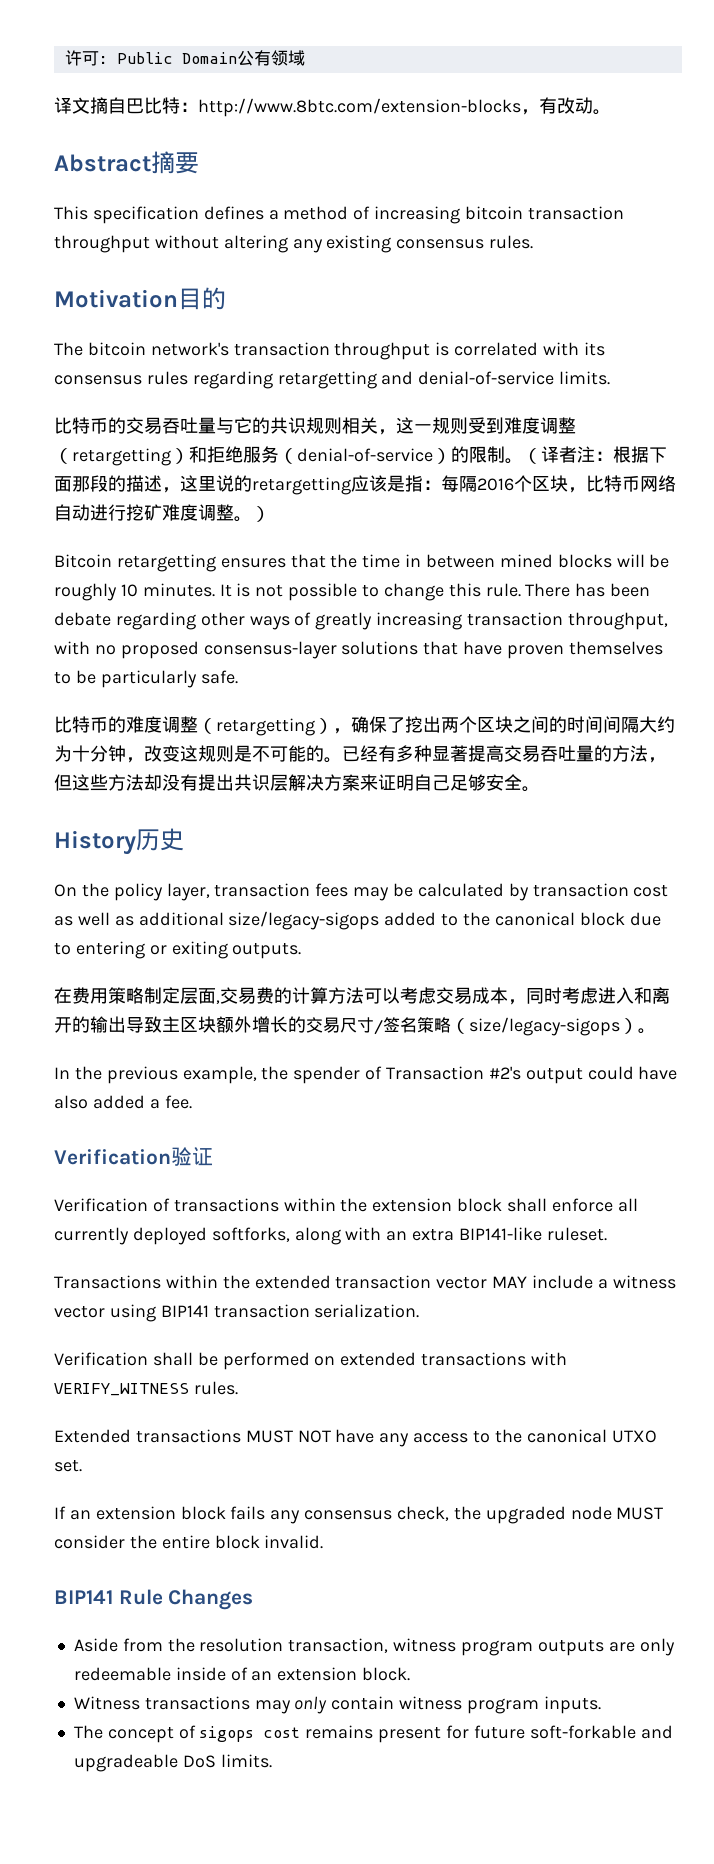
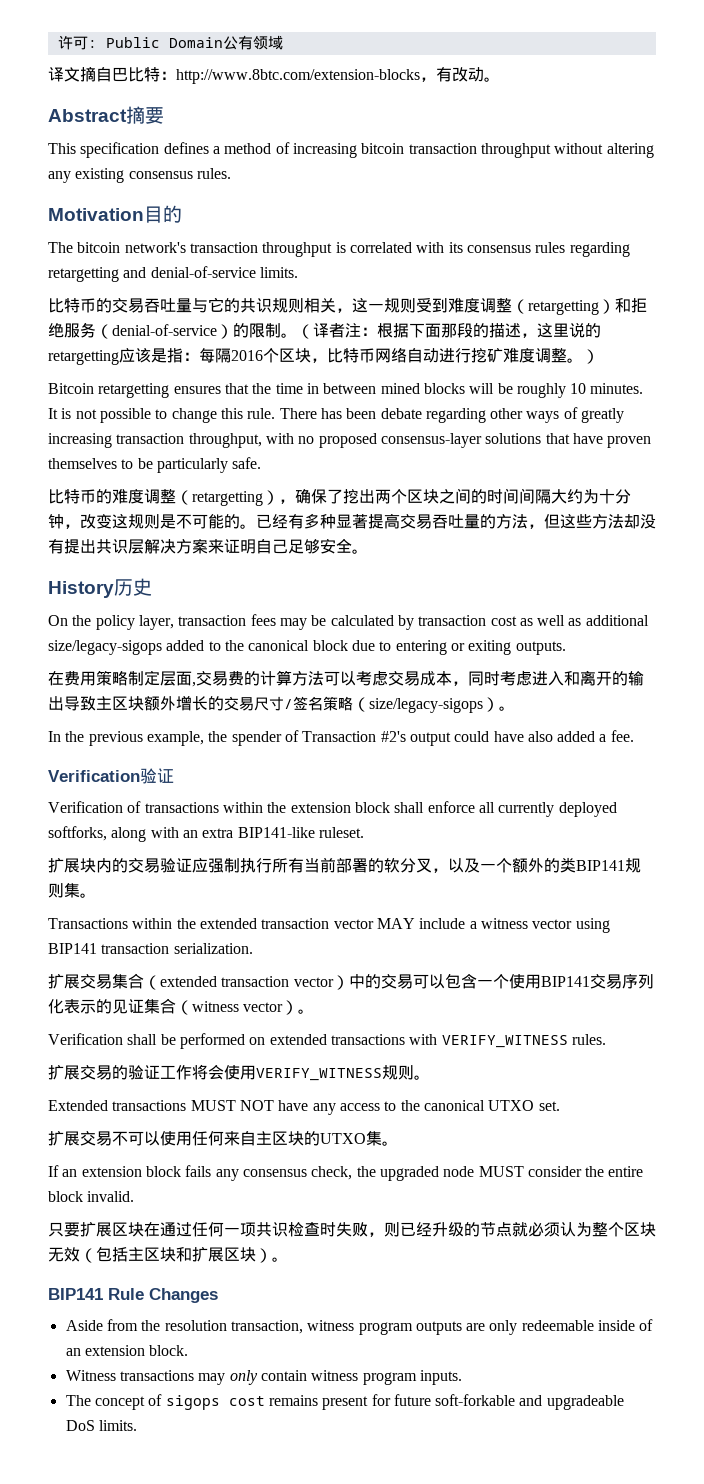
+ 扩展块内的交易验证应强制执行所有当前部署的软分叉，以及一个额外的类BIP141规则集。
+ 扩展交易集合（extended transaction vector）中的交易可以包含一个使用BIP141交易序列化表示的见证集合（witness vector）。
+ 扩展交易的验证工作将会使用VERIFY_WITNESS规则。
+ 扩展交易不可以使用任何来自主区块的UTXO集。
+ 只要扩展区块在通过任何一项共识检查时失败，则已经升级的节点就必须认为整个区块无效（包括主区块和扩展区块）。

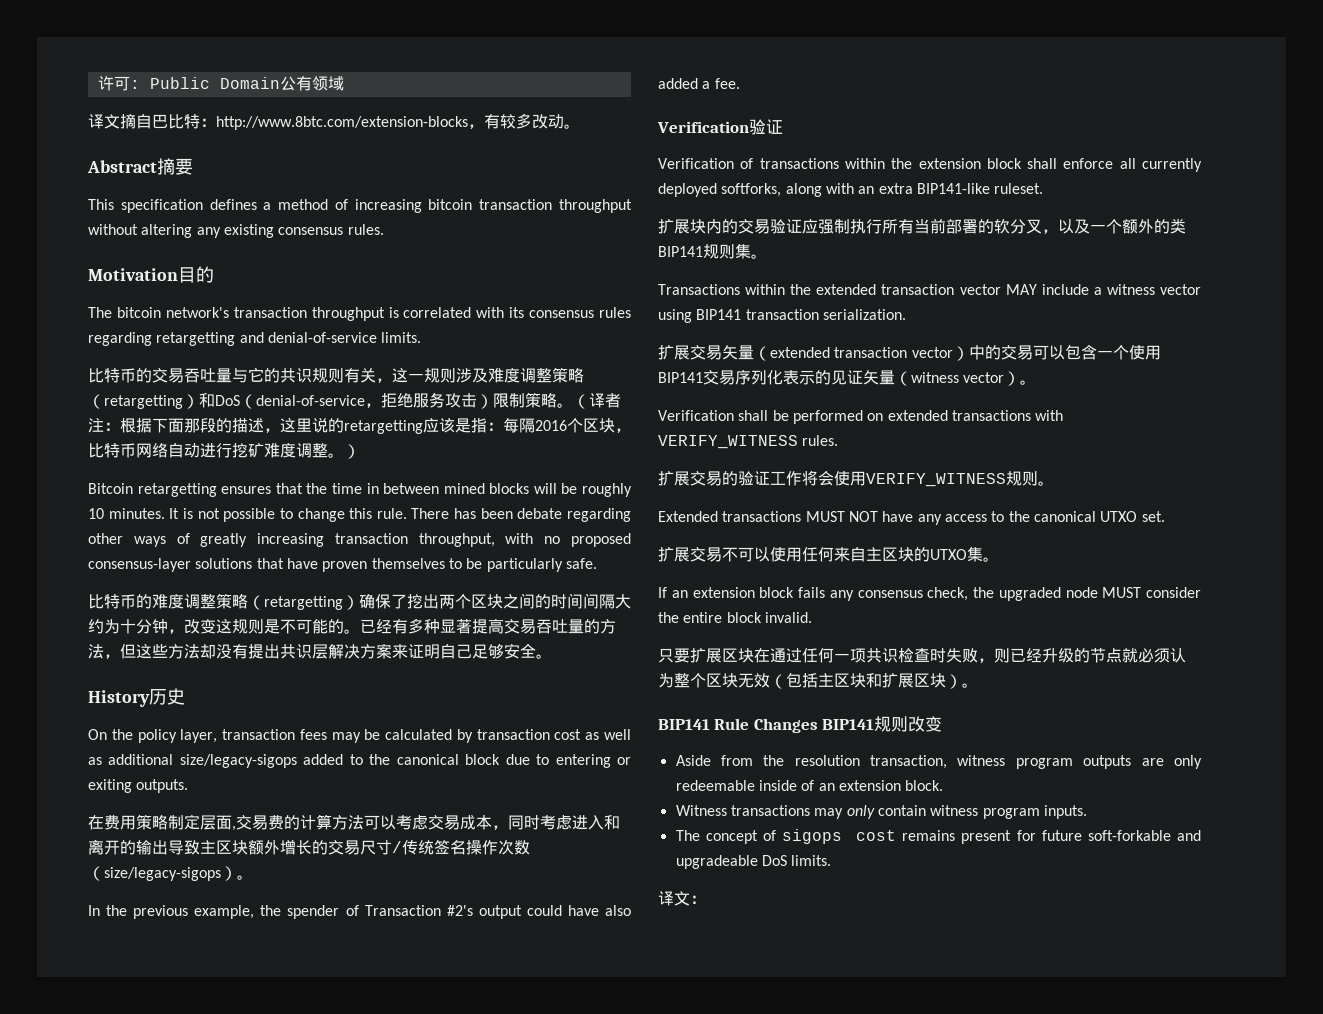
- 译文摘自巴比特：http://www.8btc.com/extension-blocks，有改动。
+ 译文摘自巴比特：http://www.8btc.com/extension-blocks，有较多改动。
- 比特币的交易吞吐量与它的共识规则相关，这一规则受到难度调整（retargetting）和拒绝服务（denial-of-service）的限制。
+ 比特币的交易吞吐量与它的共识规则有关，这一规则涉及难度调整策略（retargetting）和DoS（denial-of-service，拒绝服务攻击）限制策略。
- 比特币的难度调整（retargetting），确保了挖出两个区块之间的时间间隔大约为十分钟，改变这规则是不可能的。
+ 比特币的难度调整策略（retargetting）确保了挖出两个区块之间的时间间隔大约为十分钟，改变这规则是不可能的。
- 在费用策略制定层面,交易费的计算方法可以考虑交易成本，同时考虑进入和离开的输出导致主区块额外增长的交易尺寸/签名策略（size/legacy-sigops）。
+ 在费用策略制定层面,交易费的计算方法可以考虑交易成本，同时考虑进入和离开的输出导致主区块额外增长的交易尺寸/传统签名操作次数（size/legacy-sigops）。
- 扩展交易集合（extended transaction vector）中的交易可以包含一个使用BIP141交易序列化表示的见证集合（witness vector）。
+ 扩展交易矢量（extended transaction vector）中的交易可以包含一个使用BIP141交易序列化表示的见证矢量（witness vector）。
- BIP141 Rule Changes
+ BIP141 Rule Changes BIP141规则改变
+ 译文：

